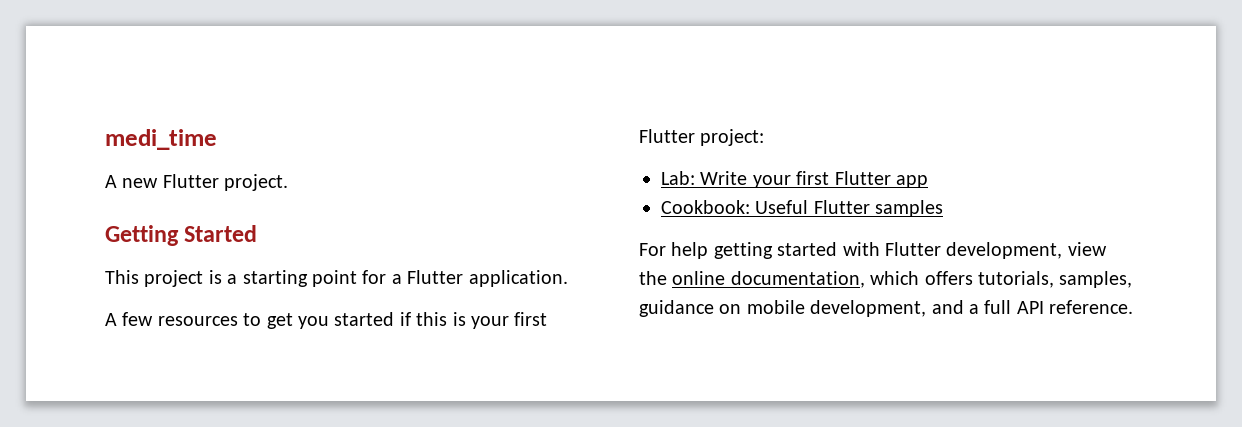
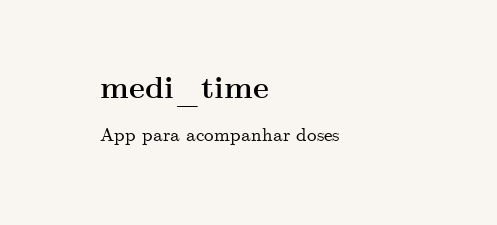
- A new Flutter project.
- Getting Started
- This project is a starting point for a Flutter application.
- A few resources to get you started if this is your first Flutter project:
- Lab: Write your first Flutter app
- Cookbook: Useful Flutter samples
- For help getting started with Flutter development, view the online documentation, which offers tutorials, samples, guidance on mobile development, and a full API reference.
+ App para acompanhar doses

